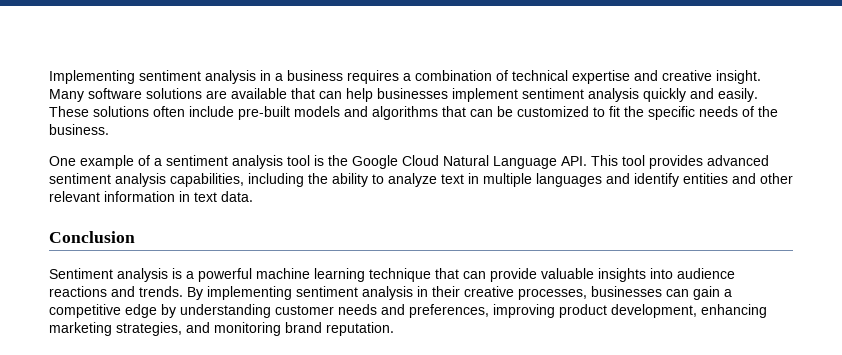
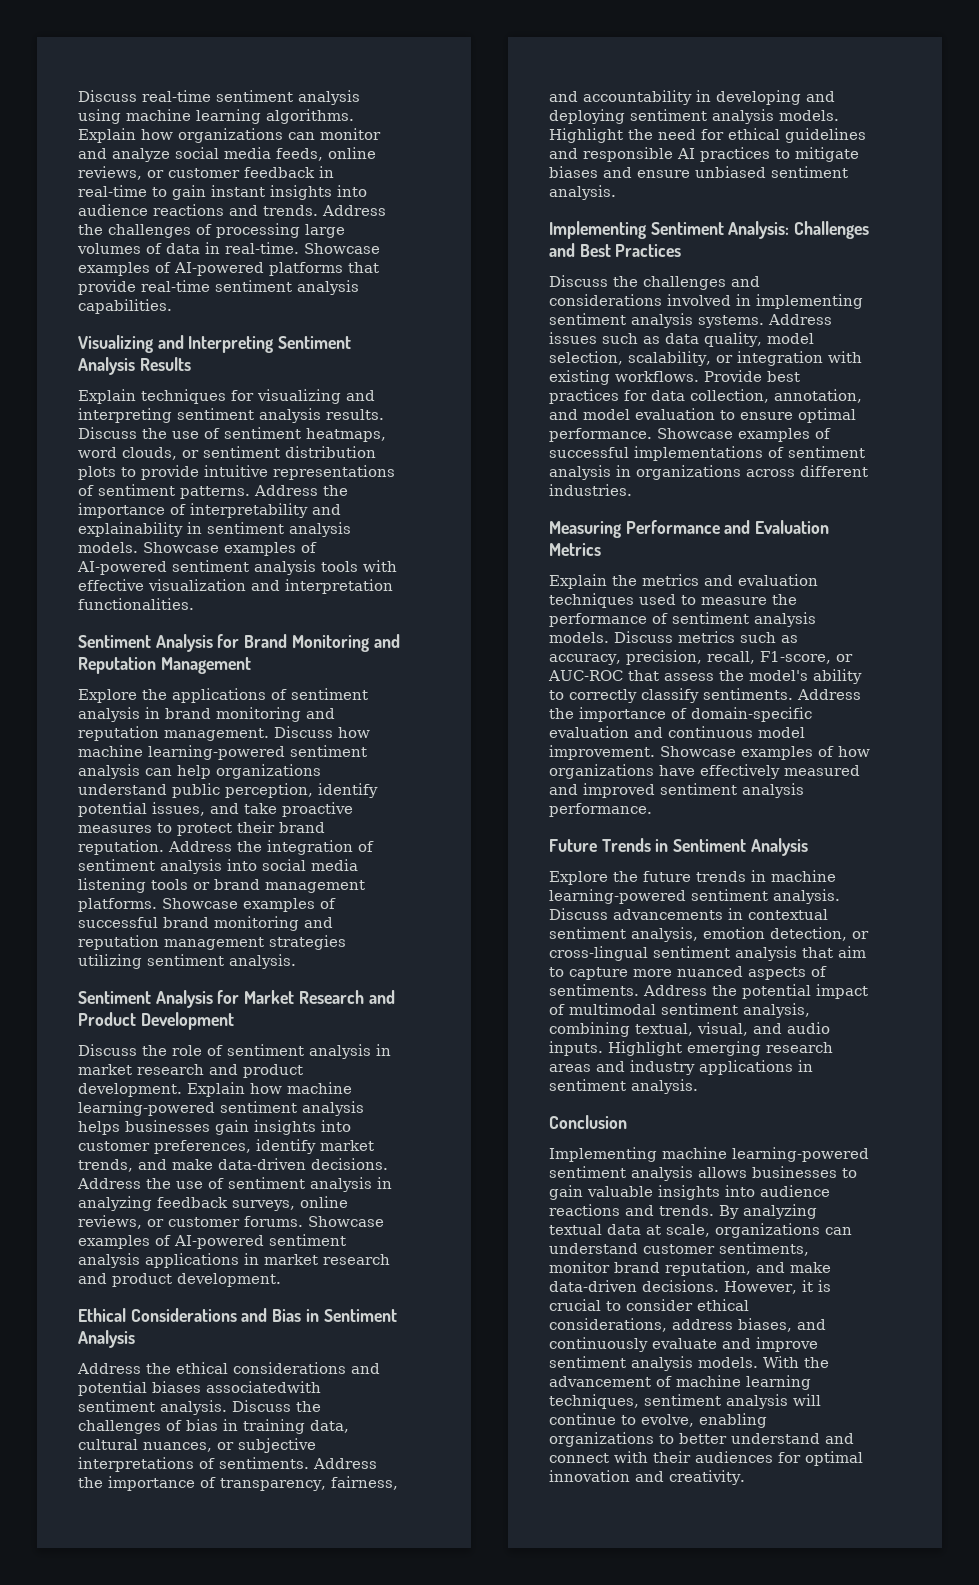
- Implementing sentiment analysis in a business requires a combination of technical expertise and creative insight. Many software solutions are available that can help businesses implement sentiment analysis quickly and easily. These solutions often include pre-built models and algorithms that can be customized to fit the specific needs of the business.
- One example of a sentiment analysis tool is the Google Cloud Natural Language API. This tool provides advanced sentiment analysis capabilities, including the ability to analyze text in multiple languages and identify entities and other relevant information in text data.
+ Discuss real-time sentiment analysis using machine learning algorithms. Explain how organizations can monitor and analyze social media feeds, online reviews, or customer feedback in real-time to gain instant insights into audience reactions and trends. Address the challenges of processing large volumes of data in real-time. Showcase examples of AI-powered platforms that provide real-time sentiment analysis capabilities.
+ Visualizing and Interpreting Sentiment Analysis Results
+ Explain techniques for visualizing and interpreting sentiment analysis results. Discuss the use of sentiment heatmaps, word clouds, or sentiment distribution plots to provide intuitive representations of sentiment patterns. Address the importance of interpretability and explainability in sentiment analysis models. Showcase examples of AI-powered sentiment analysis tools with effective visualization and interpretation functionalities.
+ Sentiment Analysis for Brand Monitoring and Reputation Management
+ Explore the applications of sentiment analysis in brand monitoring and reputation management. Discuss how machine learning-powered sentiment analysis can help organizations understand public perception, identify potential issues, and take proactive measures to protect their brand reputation. Address the integration of sentiment analysis into social media listening tools or brand management platforms. Showcase examples of successful brand monitoring and reputation management strategies utilizing sentiment analysis.
+ Sentiment Analysis for Market Research and Product Development
+ Discuss the role of sentiment analysis in market research and product development. Explain how machine learning-powered sentiment analysis helps businesses gain insights into customer preferences, identify market trends, and make data-driven decisions. Address the use of sentiment analysis in analyzing feedback surveys, online reviews, or customer forums. Showcase examples of AI-powered sentiment analysis applications in market research and product development.
+ Ethical Considerations and Bias in Sentiment Analysis
+ Address the ethical considerations and potential biases associatedwith sentiment analysis. Discuss the challenges of bias in training data, cultural nuances, or subjective interpretations of sentiments. Address the importance of transparency, fairness, and accountability in developing and deploying sentiment analysis models. Highlight the need for ethical guidelines and responsible AI practices to mitigate biases and ensure unbiased sentiment analysis.
+ Implementing Sentiment Analysis: Challenges and Best Practices
+ Discuss the challenges and considerations involved in implementing sentiment analysis systems. Address issues such as data quality, model selection, scalability, or integration with existing workflows. Provide best practices for data collection, annotation, and model evaluation to ensure optimal performance. Showcase examples of successful implementations of sentiment analysis in organizations across different industries.
+ Measuring Performance and Evaluation Metrics
+ Explain the metrics and evaluation techniques used to measure the performance of sentiment analysis models. Discuss metrics such as accuracy, precision, recall, F1-score, or AUC-ROC that assess the model's ability to correctly classify sentiments. Address the importance of domain-specific evaluation and continuous model improvement. Showcase examples of how organizations have effectively measured and improved sentiment analysis performance.
+ Future Trends in Sentiment Analysis
+ Explore the future trends in machine learning-powered sentiment analysis. Discuss advancements in contextual sentiment analysis, emotion detection, or cross-lingual sentiment analysis that aim to capture more nuanced aspects of sentiments. Address the potential impact of multimodal sentiment analysis, combining textual, visual, and audio inputs. Highlight emerging research areas and industry applications in sentiment analysis.
  Conclusion
- Sentiment analysis is a powerful machine learning technique that can provide valuable insights into audience reactions and trends.
+ Implementing machine learning-powered sentiment analysis allows businesses to gain valuable insights into audience reactions and trends.
- By implementing sentiment analysis in their creative processes, businesses can gain a competitive edge by understanding customer needs and preferences, improving product development, enhancing marketing strategies, and monitoring brand reputation.
+ By analyzing textual data at scale, organizations can understand customer sentiments, monitor brand reputation, and make data-driven decisions. However, it is crucial to consider ethical considerations, address biases, and continuously evaluate and improve sentiment analysis models. With the advancement of machine learning techniques, sentiment analysis will continue to evolve, enabling organizations to better understand and connect with their audiences for optimal innovation and creativity.

